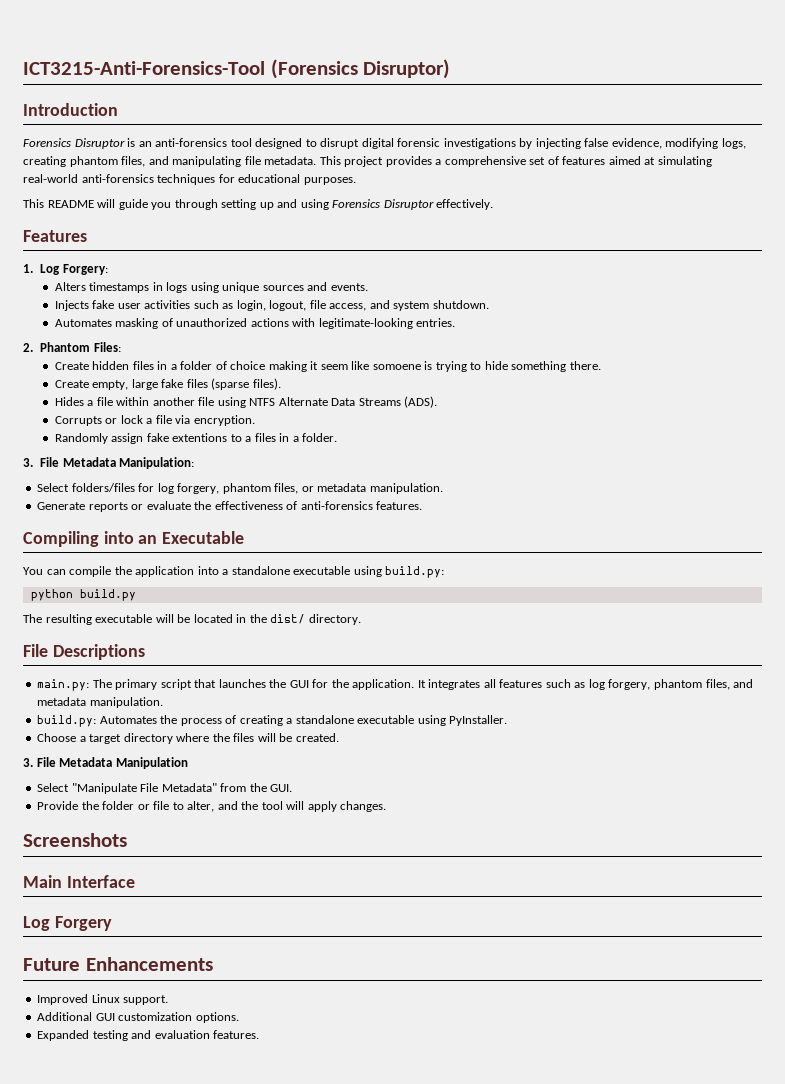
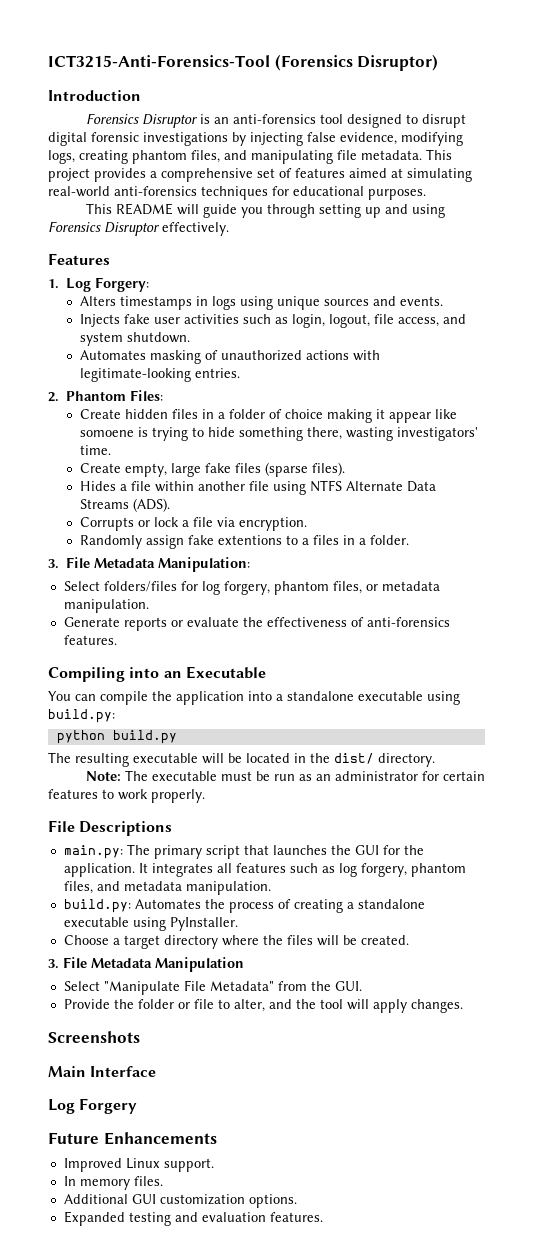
- Create hidden files in a folder of choice making it seem like somoene is trying to hide something there.
+ Create hidden files in a folder of choice making it appear like somoene is trying to hide something there, wasting investigators' time.
+ Note: The executable must be run as an administrator for certain features to work properly.
+ In memory files.

